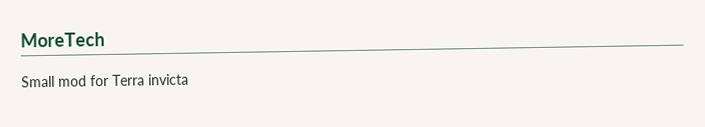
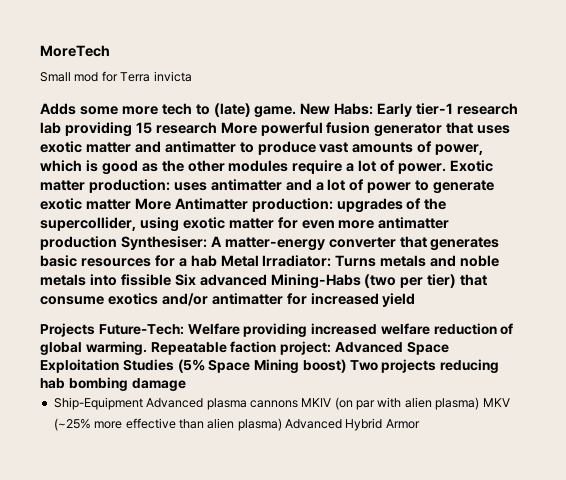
+ Adds some more tech to (late) game. New Habs: Early tier-1 research lab providing 15 research More powerful fusion generator that uses exotic matter and antimatter to produce vast amounts of power, which is good as the other modules require a lot of power. Exotic matter production: uses antimatter and a lot of power to generate exotic matter More Antimatter production: upgrades of the supercollider, using exotic matter for even more antimatter production Synthesiser: A matter-energy converter that generates basic resources for a hab Metal Irradiator: Turns metals and noble metals into fissible Six advanced Mining-Habs (two per tier) that consume exotics and/or antimatter for increased yield
+ Projects Future-Tech: Welfare providing increased welfare reduction of global warming. Repeatable faction project: Advanced Space Exploitation Studies (5% Space Mining boost) Two projects reducing hab bombing damage
+ Ship-Equipment Advanced plasma cannons MKIV (on par with alien plasma) MKV (~25% more effective than alien plasma) Advanced Hybrid Armor

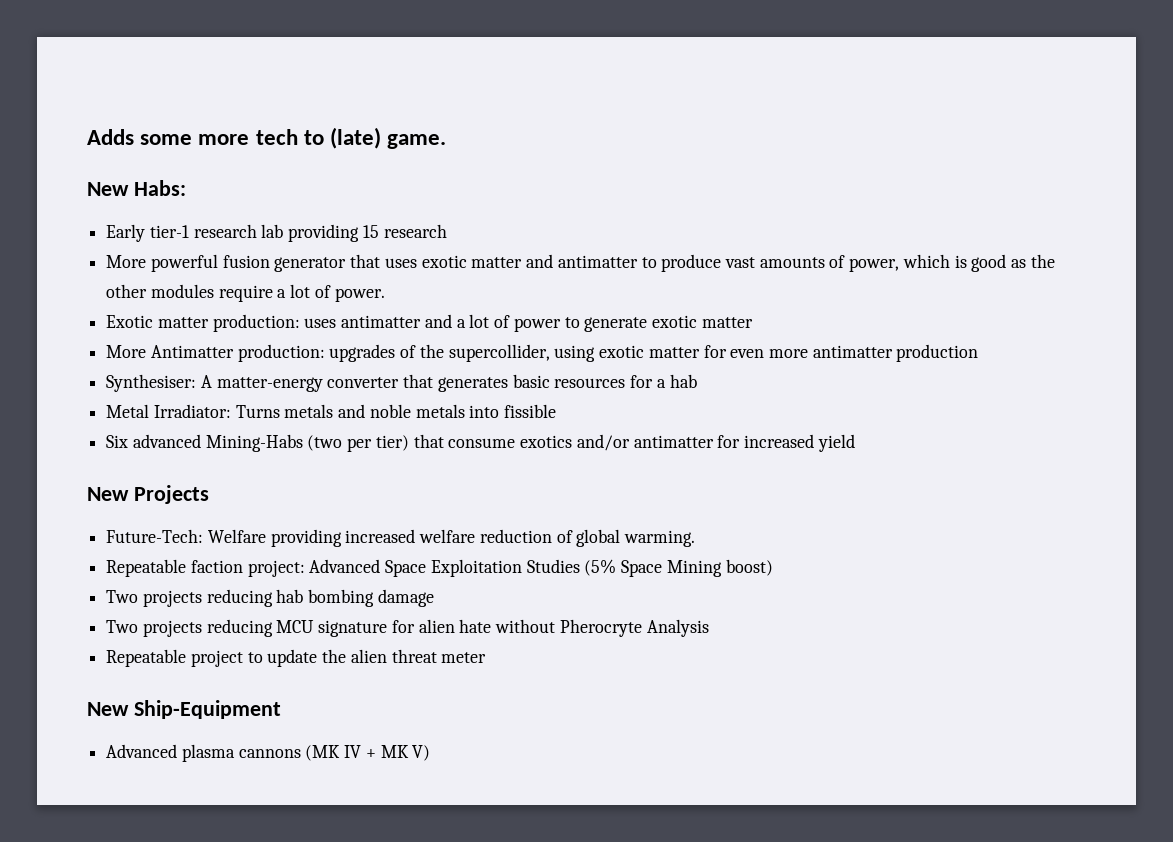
- MoreTech
- Small mod for Terra invicta
- Adds some more tech to (late) game. New Habs: Early tier-1 research lab providing 15 research More powerful fusion generator that uses exotic matter and antimatter to produce vast amounts of power, which is good as the other modules require a lot of power. Exotic matter production:
+ Adds some more tech to (late) game.
+ New Habs:
+ Early tier-1 research lab providing 15 research
+ More powerful fusion generator that uses exotic matter and antimatter to produce vast amounts of power, which is good as the other modules require a lot of power.
+ Exotic matter production:
- uses antimatter and a lot of power to generate exotic matter More Antimatter production:
+ uses antimatter and a lot of power to generate exotic matter
+ More Antimatter production:
- upgrades of the supercollider, using exotic matter for even more antimatter production Synthesiser:
+ upgrades of the supercollider, using exotic matter for even more antimatter production
+ Synthesiser:
- A matter-energy converter that generates basic resources for a hab Metal Irradiator:
+ A matter-energy converter that generates basic resources for a hab
+ Metal Irradiator:
- Turns metals and noble metals into fissible Six advanced Mining-Habs (two per tier) that consume exotics and/or antimatter for increased yield
+ Turns metals and noble metals into fissible
+ Six advanced Mining-Habs (two per tier) that consume exotics and/or antimatter for increased yield
- Projects Future-Tech: Welfare providing increased welfare reduction of global warming. Repeatable faction project: Advanced Space Exploitation Studies (5% Space Mining boost) Two projects reducing hab bombing damage
+ New Projects
+ Future-Tech: Welfare providing increased welfare reduction of global warming.
+ Repeatable faction project: Advanced Space Exploitation Studies (5% Space Mining boost)
+ Two projects reducing hab bombing damage
- Ship-Equipment Advanced plasma cannons MKIV (on par with alien plasma) MKV (~25% more effective than alien plasma) Advanced Hybrid Armor
+ Two projects reducing MCU signature for alien hate without Pherocryte Analysis
+ Repeatable project to update the alien threat meter
+ New Ship-Equipment
+ Advanced plasma cannons (MK IV + MK V)

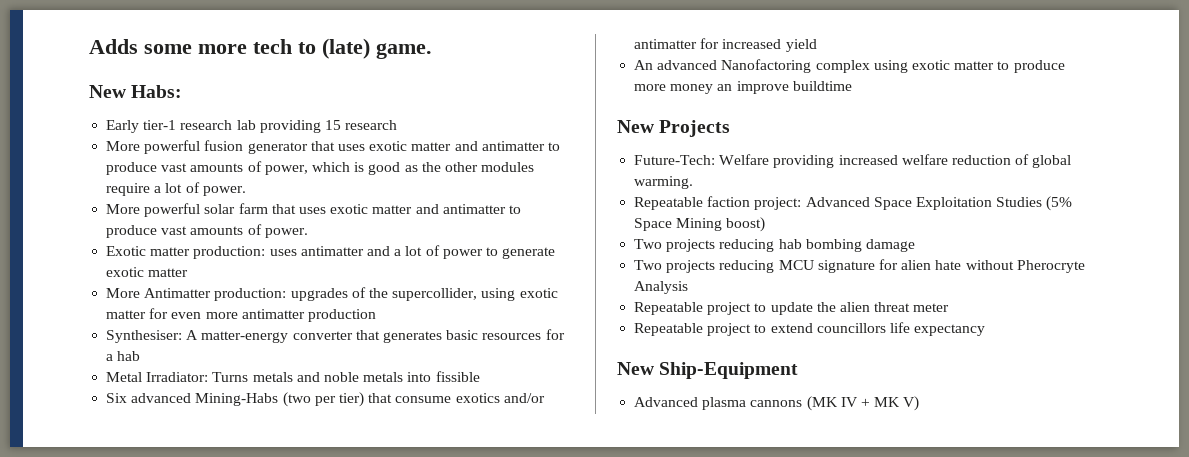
+ More powerful solar farm that uses exotic matter and antimatter to produce vast amounts of power.
+ An advanced Nanofactoring complex using exotic matter to produce more money an improve buildtime
+ Repeatable project to extend councillors life expectancy

